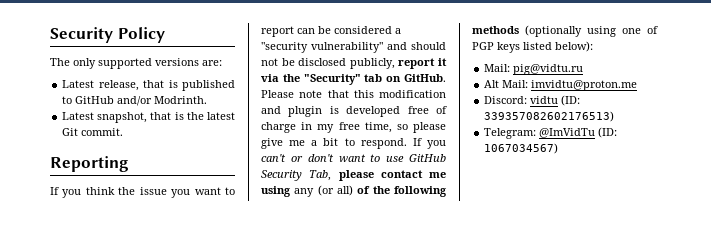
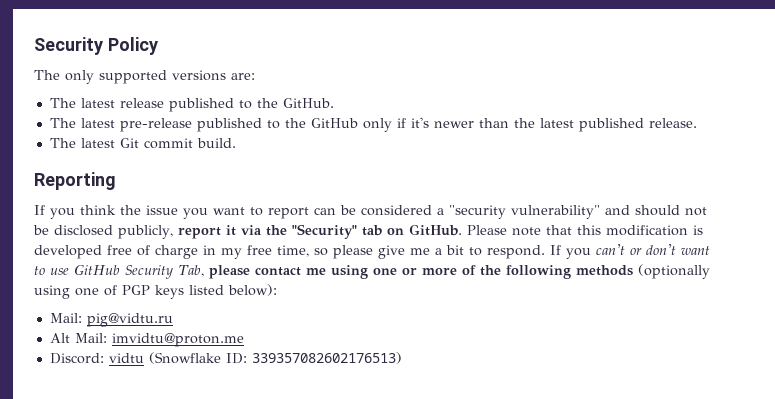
- Latest release, that is published to GitHub and/or Modrinth.
- Latest snapshot, that is the latest Git commit.
+ The latest release published to the GitHub.
+ The latest pre-release published to the GitHub only if it's newer than the latest published release.
+ The latest Git commit build.
- Please note that this modification and plugin is developed free of charge in my free time, so please give me a bit to respond.
+ Please note that this modification is developed free of charge in my free time, so please give me a bit to respond.
- If you can't or don't want to use GitHub Security Tab, please contact me using any (or all) of the following methods (optionally using one of PGP keys listed below):
+ If you can't or don't want to use GitHub Security Tab, please contact me using one or more of the following methods (optionally using one of PGP keys listed below):
- Discord: vidtu (ID: 339357082602176513)
+ Discord: vidtu (Snowflake ID: 339357082602176513)
- Telegram: @ImVidTu (ID: 1067034567)

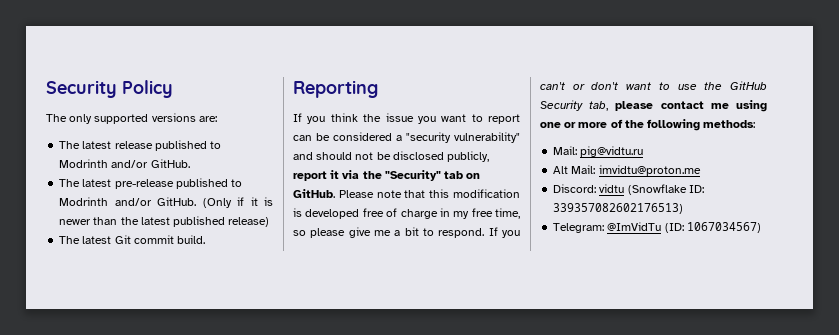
- The latest release published to the GitHub.
+ The latest release published to Modrinth and/or GitHub.
- The latest pre-release published to the GitHub only if it's newer than the latest published release.
+ The latest pre-release published to Modrinth and/or GitHub. (Only if it is newer than the latest published release)
- If you can't or don't want to use GitHub Security Tab, please contact me using one or more of the following methods (optionally using one of PGP keys listed below):
+ If you can't or don't want to use the GitHub Security tab, please contact me using one or more of the following methods:
+ Telegram: @ImVidTu (ID: 1067034567)

